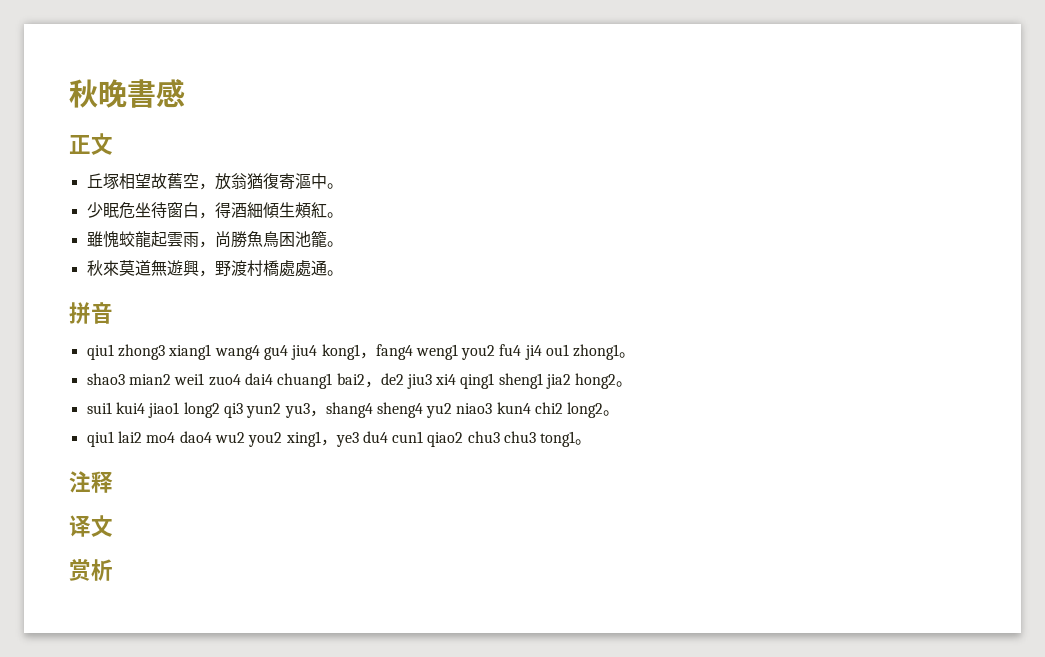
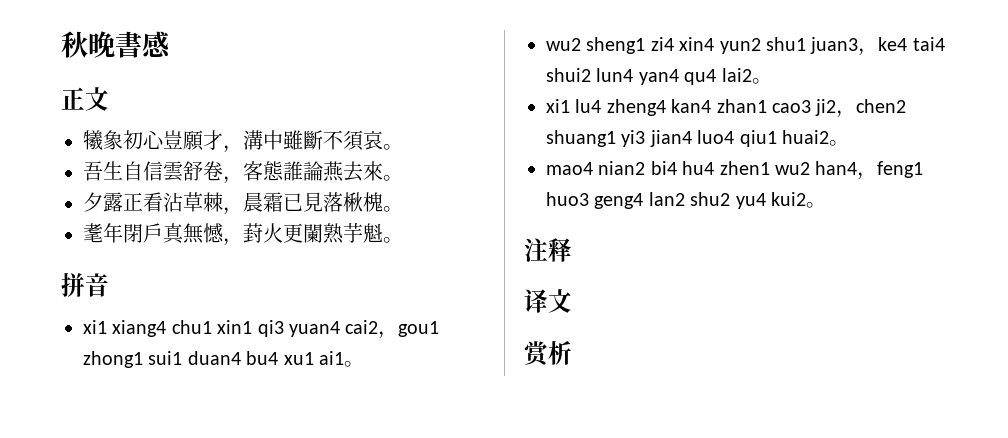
- 丘塚相望故舊空，放翁猶復寄漚中。
- 少眠危坐待窗白，得酒細傾生頰紅。
- 雖愧蛟龍起雲雨，尚勝魚鳥困池籠。
- 秋來莫道無遊興，野渡村橋處處通。
+ 犧象初心豈願才，溝中雖斷不須哀。
+ 吾生自信雲舒卷，客態誰論燕去來。
+ 夕露正看沾草棘，晨霜已見落楸槐。
+ 耄年閉戶真無憾，葑火更闌熟芋魁。
  拼音
- qiu1 zhong3 xiang1 wang4 gu4 jiu4 kong1，fang4 weng1 you2 fu4 ji4 ou1 zhong1。
- shao3 mian2 wei1 zuo4 dai4 chuang1 bai2，de2 jiu3 xi4 qing1 sheng1 jia2 hong2。
- sui1 kui4 jiao1 long2 qi3 yun2 yu3，shang4 sheng4 yu2 niao3 kun4 chi2 long2。
- qiu1 lai2 mo4 dao4 wu2 you2 xing1，ye3 du4 cun1 qiao2 chu3 chu3 tong1。
+ xi1 xiang4 chu1 xin1 qi3 yuan4 cai2，gou1 zhong1 sui1 duan4 bu4 xu1 ai1。
+ wu2 sheng1 zi4 xin4 yun2 shu1 juan3，ke4 tai4 shui2 lun4 yan4 qu4 lai2。
+ xi1 lu4 zheng4 kan4 zhan1 cao3 ji2，chen2 shuang1 yi3 jian4 luo4 qiu1 huai2。
+ mao4 nian2 bi4 hu4 zhen1 wu2 han4，feng1 huo3 geng4 lan2 shu2 yu4 kui2。

